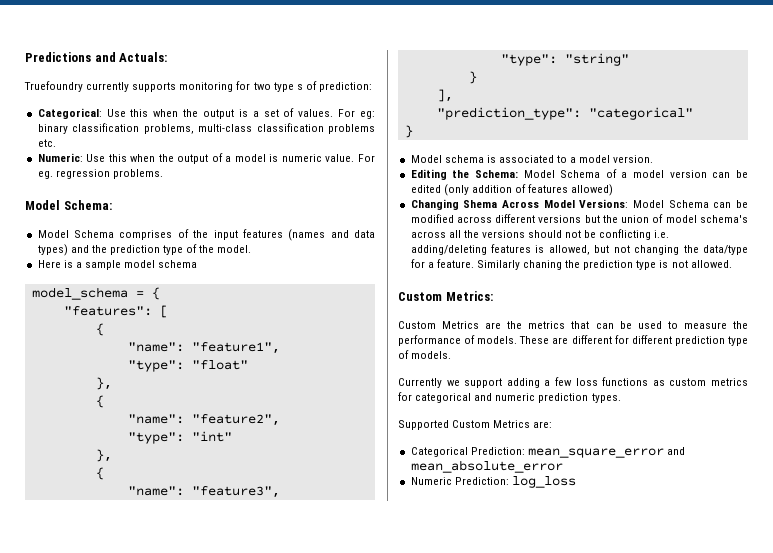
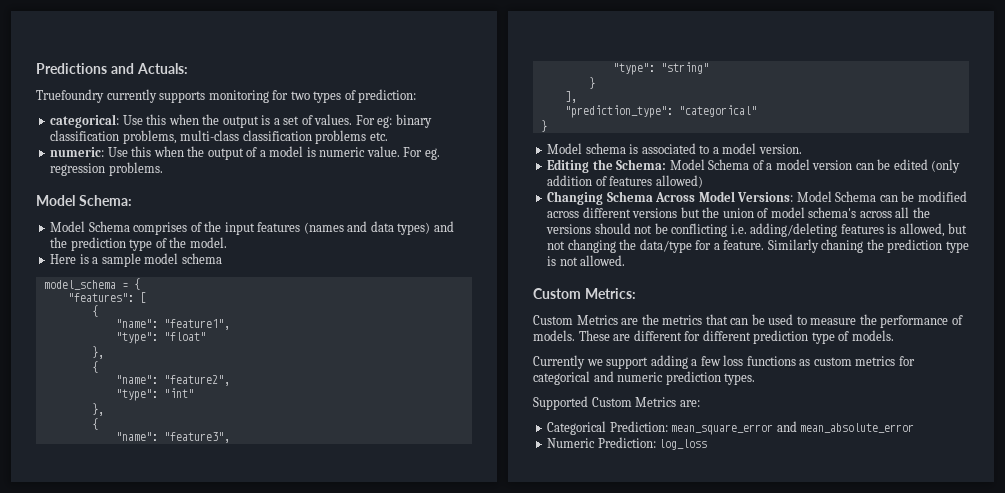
- Truefoundry currently supports monitoring for two type s of prediction:
+ Truefoundry currently supports monitoring for two types of prediction:
- Categorical: Use this when the output is a set of values.
+ categorical: Use this when the output is a set of values.
- Numeric: Use this when the output of a model is numeric value.
+ numeric: Use this when the output of a model is numeric value.
- Changing Shema Across Model Versions: Model Schema can be modified across different versions but the union of model schema's across all the versions should not be conflicting i.e. adding/deleting features is allowed, but not changing the data/type for a feature.
+ Changing Schema Across Model Versions: Model Schema can be modified across different versions but the union of model schema's across all the versions should not be conflicting i.e. adding/deleting features is allowed, but not changing the data/type for a feature.

